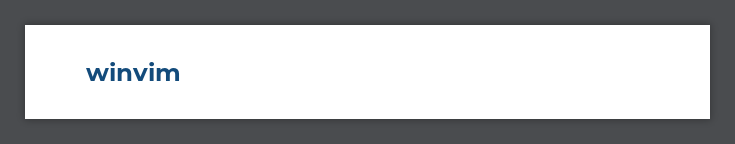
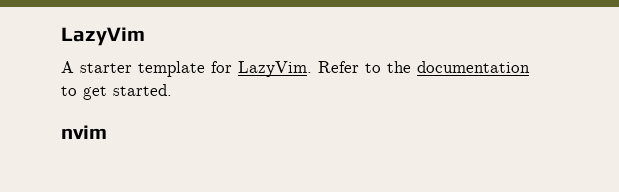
- winvim
+ LazyVim
+ A starter template for LazyVim. Refer to the documentation to get started.
+ nvim

